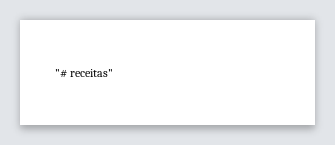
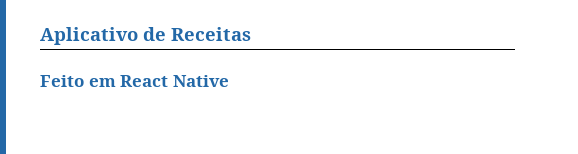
- "# receitas"
+ Aplicativo de Receitas
+ Feito em React Native

